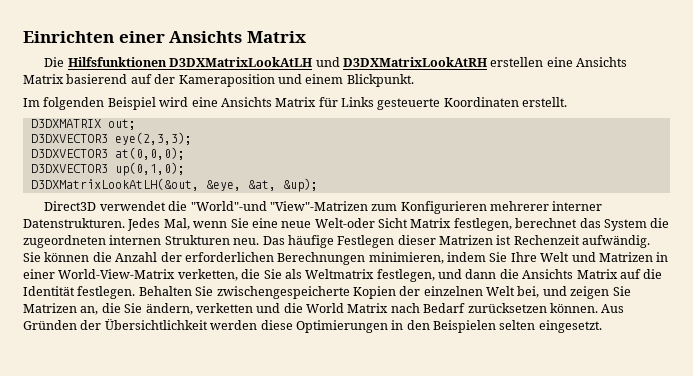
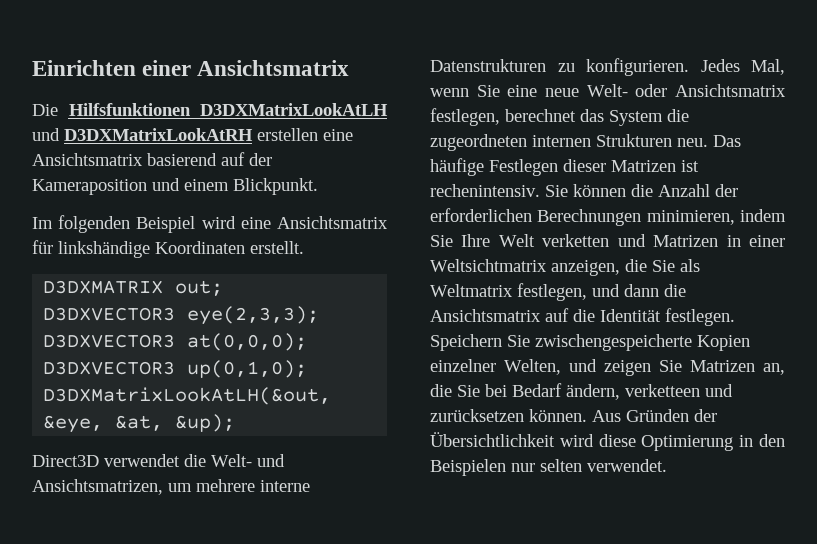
- Einrichten einer Ansichts Matrix
+ Einrichten einer Ansichtsmatrix
- Die Hilfsfunktionen D3DXMatrixLookAtLH und D3DXMatrixLookAtRH erstellen eine Ansichts Matrix basierend auf der Kameraposition und einem Blickpunkt.
+ Die Hilfsfunktionen D3DXMatrixLookAtLH und D3DXMatrixLookAtRH erstellen eine Ansichtsmatrix basierend auf der Kameraposition und einem Blickpunkt.
- Im folgenden Beispiel wird eine Ansichts Matrix für Links gesteuerte Koordinaten erstellt.
+ Im folgenden Beispiel wird eine Ansichtsmatrix für linkshändige Koordinaten erstellt.
- Direct3D verwendet die "World"-und "View"-Matrizen zum Konfigurieren mehrerer interner Datenstrukturen.
+ Direct3D verwendet die Welt- und Ansichtsmatrizen, um mehrere interne Datenstrukturen zu konfigurieren.
- Jedes Mal, wenn Sie eine neue Welt-oder Sicht Matrix festlegen, berechnet das System die zugeordneten internen Strukturen neu.
+ Jedes Mal, wenn Sie eine neue Welt- oder Ansichtsmatrix festlegen, berechnet das System die zugeordneten internen Strukturen neu.
- Das häufige Festlegen dieser Matrizen ist Rechenzeit aufwändig.
+ Das häufige Festlegen dieser Matrizen ist rechenintensiv.
- Sie können die Anzahl der erforderlichen Berechnungen minimieren, indem Sie Ihre Welt und Matrizen in einer World-View-Matrix verketten, die Sie als Weltmatrix festlegen, und dann die Ansichts Matrix auf die Identität festlegen.
+ Sie können die Anzahl der erforderlichen Berechnungen minimieren, indem Sie Ihre Welt verketten und Matrizen in einer Weltsichtmatrix anzeigen, die Sie als Weltmatrix festlegen, und dann die Ansichtsmatrix auf die Identität festlegen.
- Behalten Sie zwischengespeicherte Kopien der einzelnen Welt bei, und zeigen Sie Matrizen an, die Sie ändern, verketten und die World Matrix nach Bedarf zurücksetzen können.
+ Speichern Sie zwischengespeicherte Kopien einzelner Welten, und zeigen Sie Matrizen an, die Sie bei Bedarf ändern, verketteen und zurücksetzen können.
- Aus Gründen der Übersichtlichkeit werden diese Optimierungen in den Beispielen selten eingesetzt.
+ Aus Gründen der Übersichtlichkeit wird diese Optimierung in den Beispielen nur selten verwendet.

